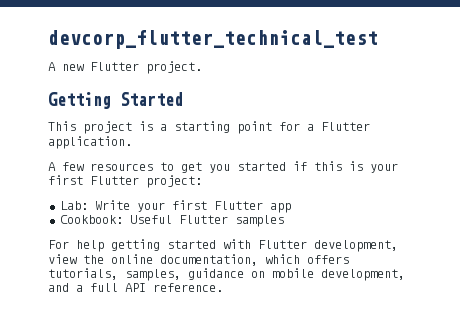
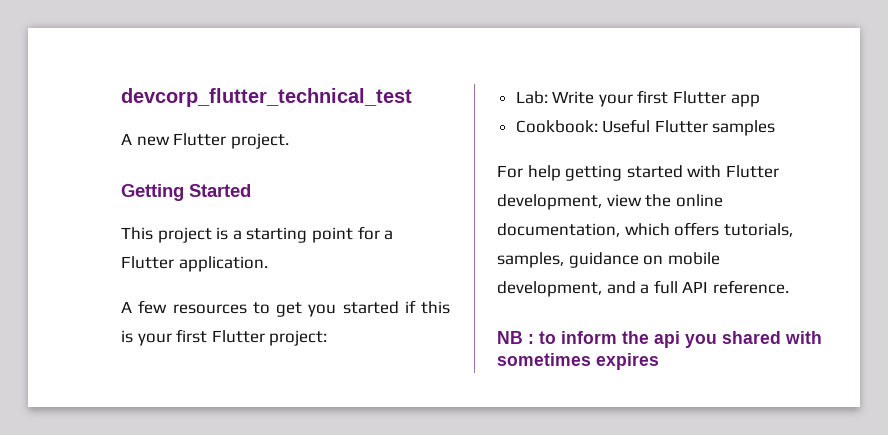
+ NB : to inform the api you shared with sometimes expires

